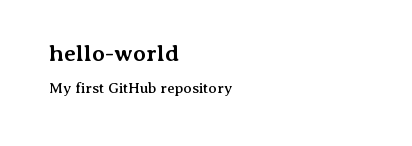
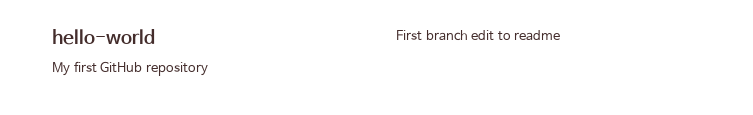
+ First branch edit to readme

